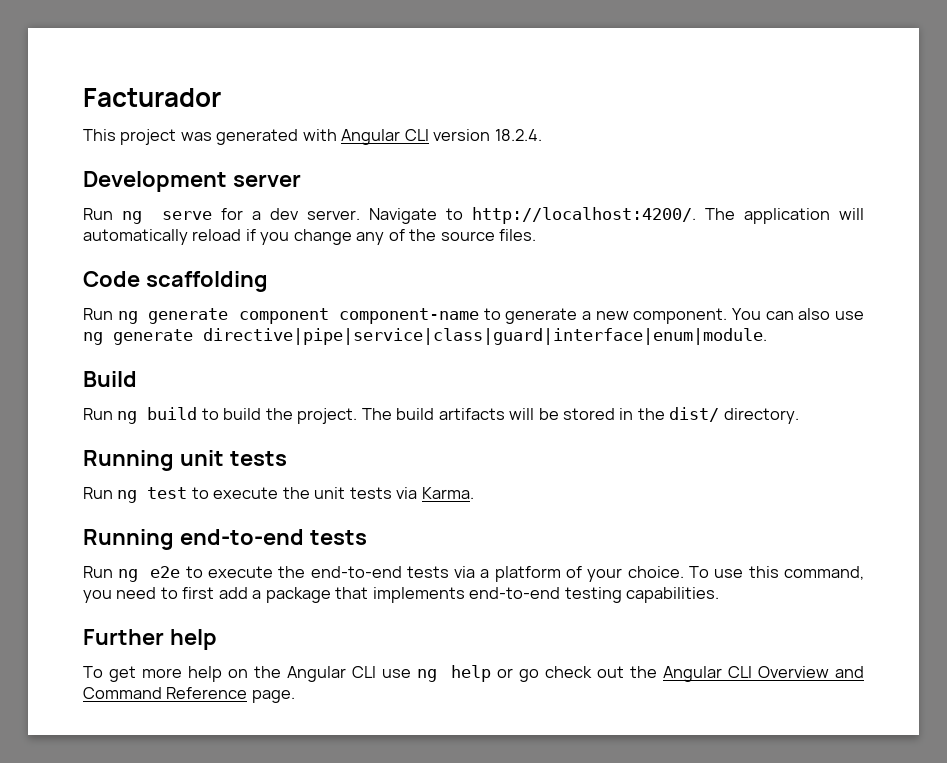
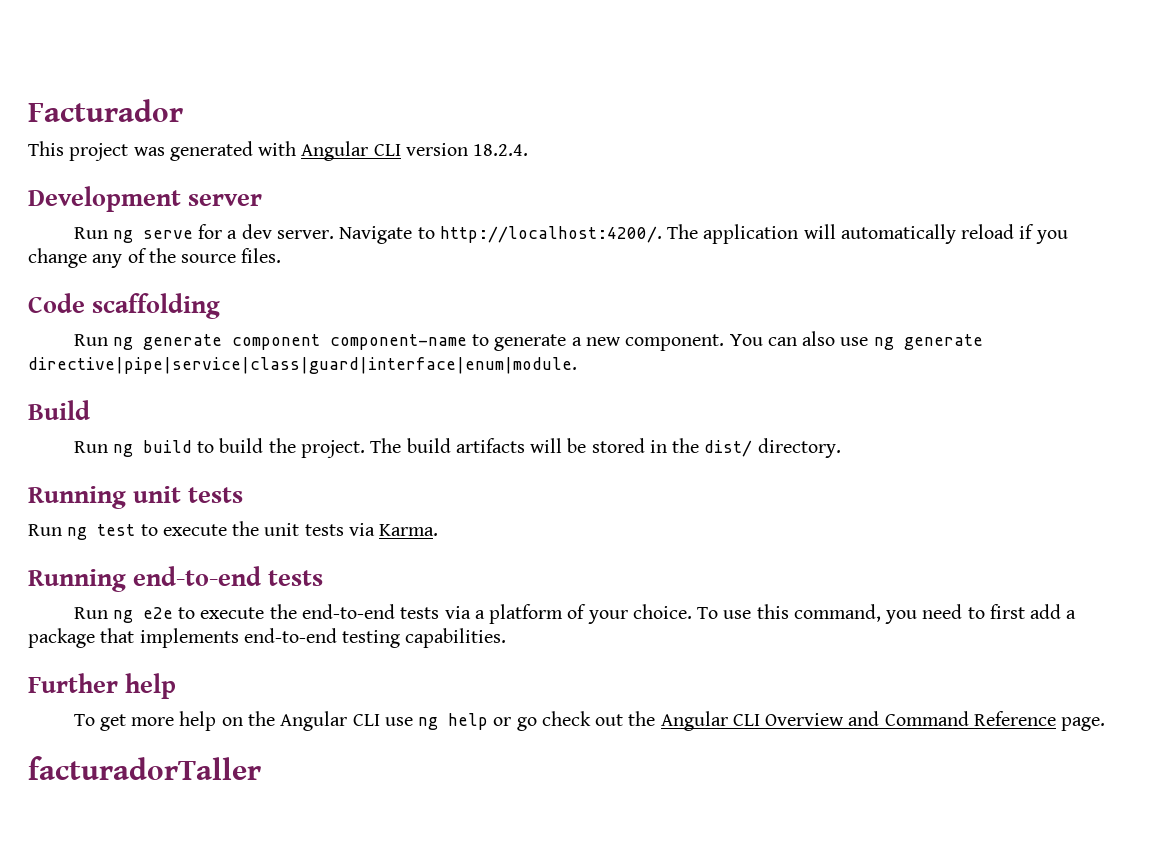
+ facturadorTaller

